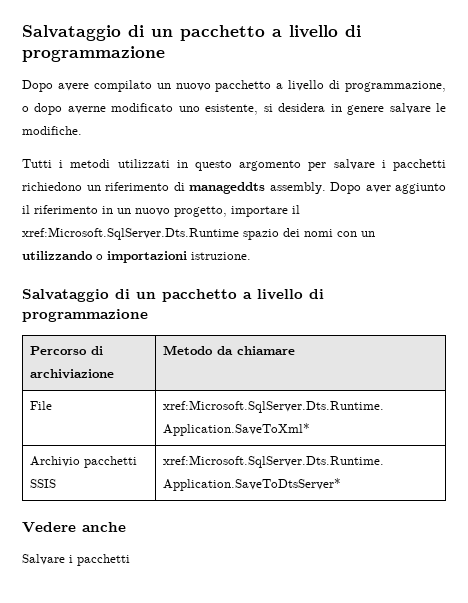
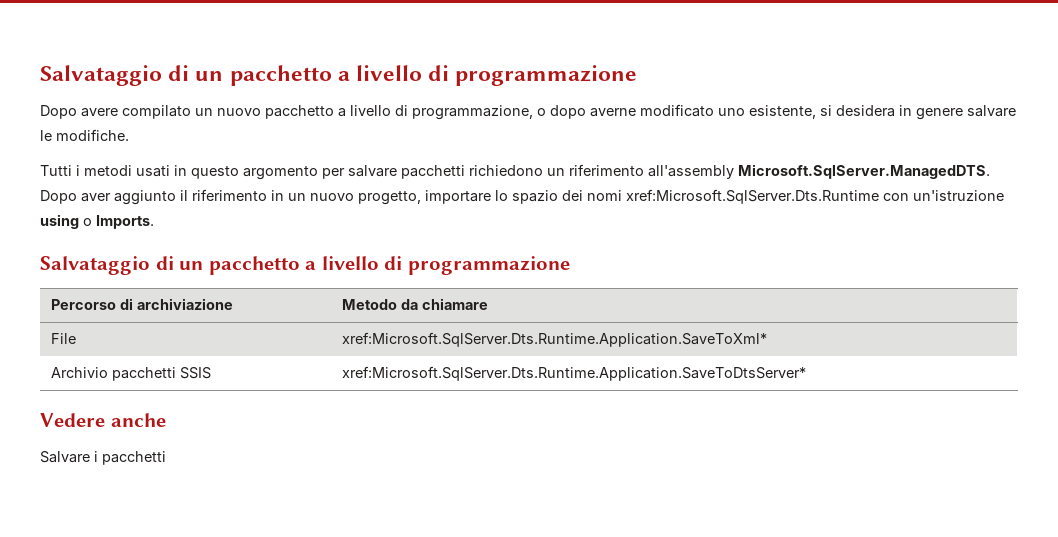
- Tutti i metodi utilizzati in questo argomento per salvare i pacchetti richiedono un riferimento di manageddts assembly. Dopo aver aggiunto il riferimento in un nuovo progetto, importare il xref:Microsoft.SqlServer.Dts.Runtime spazio dei nomi con un utilizzando o importazioni istruzione.
+ Tutti i metodi usati in questo argomento per salvare pacchetti richiedono un riferimento all'assembly Microsoft.SqlServer.ManagedDTS. Dopo aver aggiunto il riferimento in un nuovo progetto, importare lo spazio dei nomi xref:Microsoft.SqlServer.Dts.Runtime con un'istruzione using o Imports.

